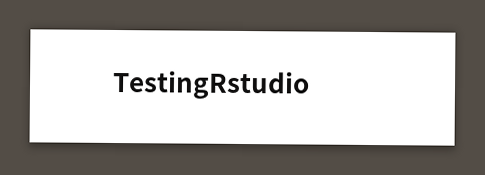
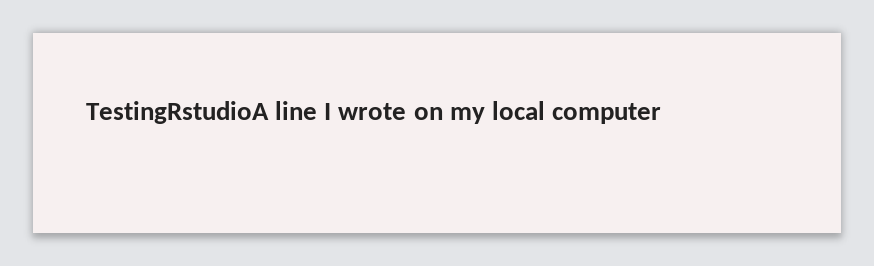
- TestingRstudio
+ TestingRstudioA line I wrote on my local computer

